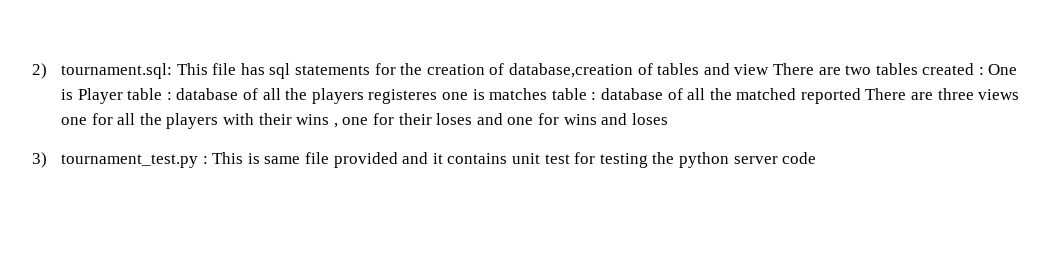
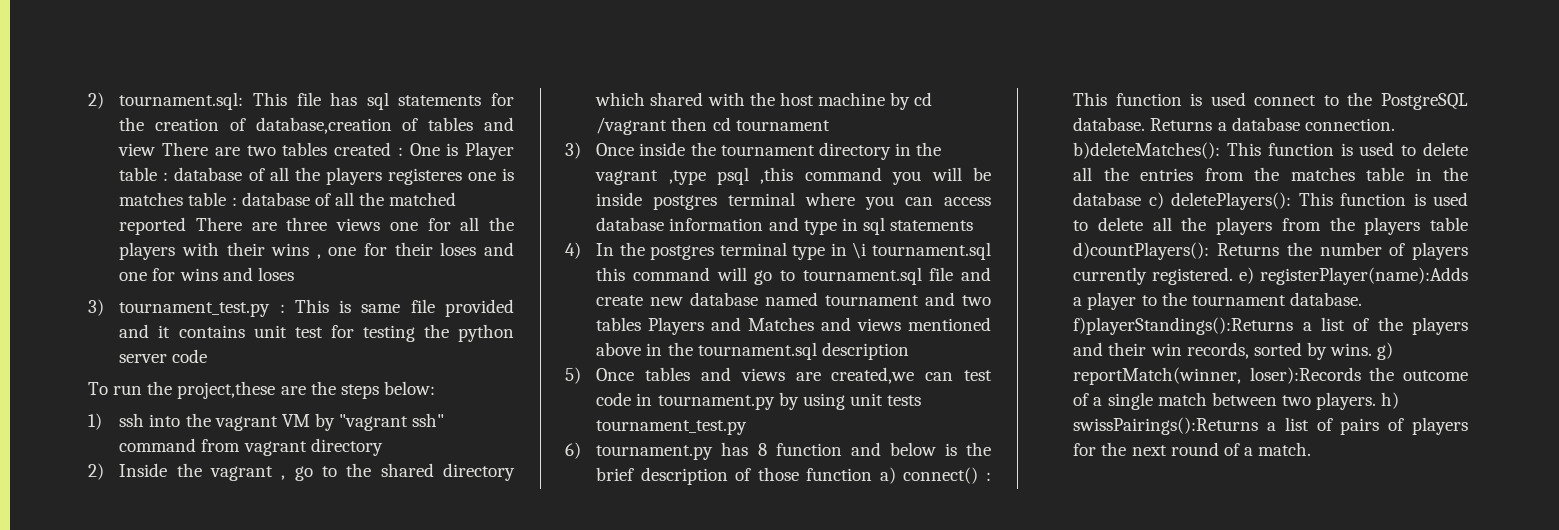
+ To run the project,these are the steps below:
+ 1) ssh into the vagrant VM by "vagrant ssh" command from vagrant directory
+ 2) Inside the vagrant , go to the shared directory which shared with the host machine by cd /vagrant then cd tournament
+ 3) Once inside the tournament directory in the vagrant ,type psql ,this command you will be inside postgres terminal where you can access database information and type in sql statements
+ 4) In the postgres terminal type in \i tournament.sql this command will go to tournament.sql file and create new database named tournament and two tables Players and Matches and views mentioned above in the tournament.sql description
+ 5) Once tables and views are created,we can test code in tournament.py by using unit tests tournament_test.py
+ 6) tournament.py has 8 function and below is the brief description of those function a) connect() : This function is used connect to the PostgreSQL database. Returns a database connection. b)deleteMatches(): This function is used to delete all the entries from the matches table in the database c) deletePlayers(): This function is used to delete all the players from the players table d)countPlayers(): Returns the number of players currently registered. e) registerPlayer(name):Adds a player to the tournament database. f)playerStandings():Returns a list of the players and their win records, sorted by wins. g) reportMatch(winner, loser):Records the outcome of a single match between two players. h) swissPairings():Returns a list of pairs of players for the next round of a match.

